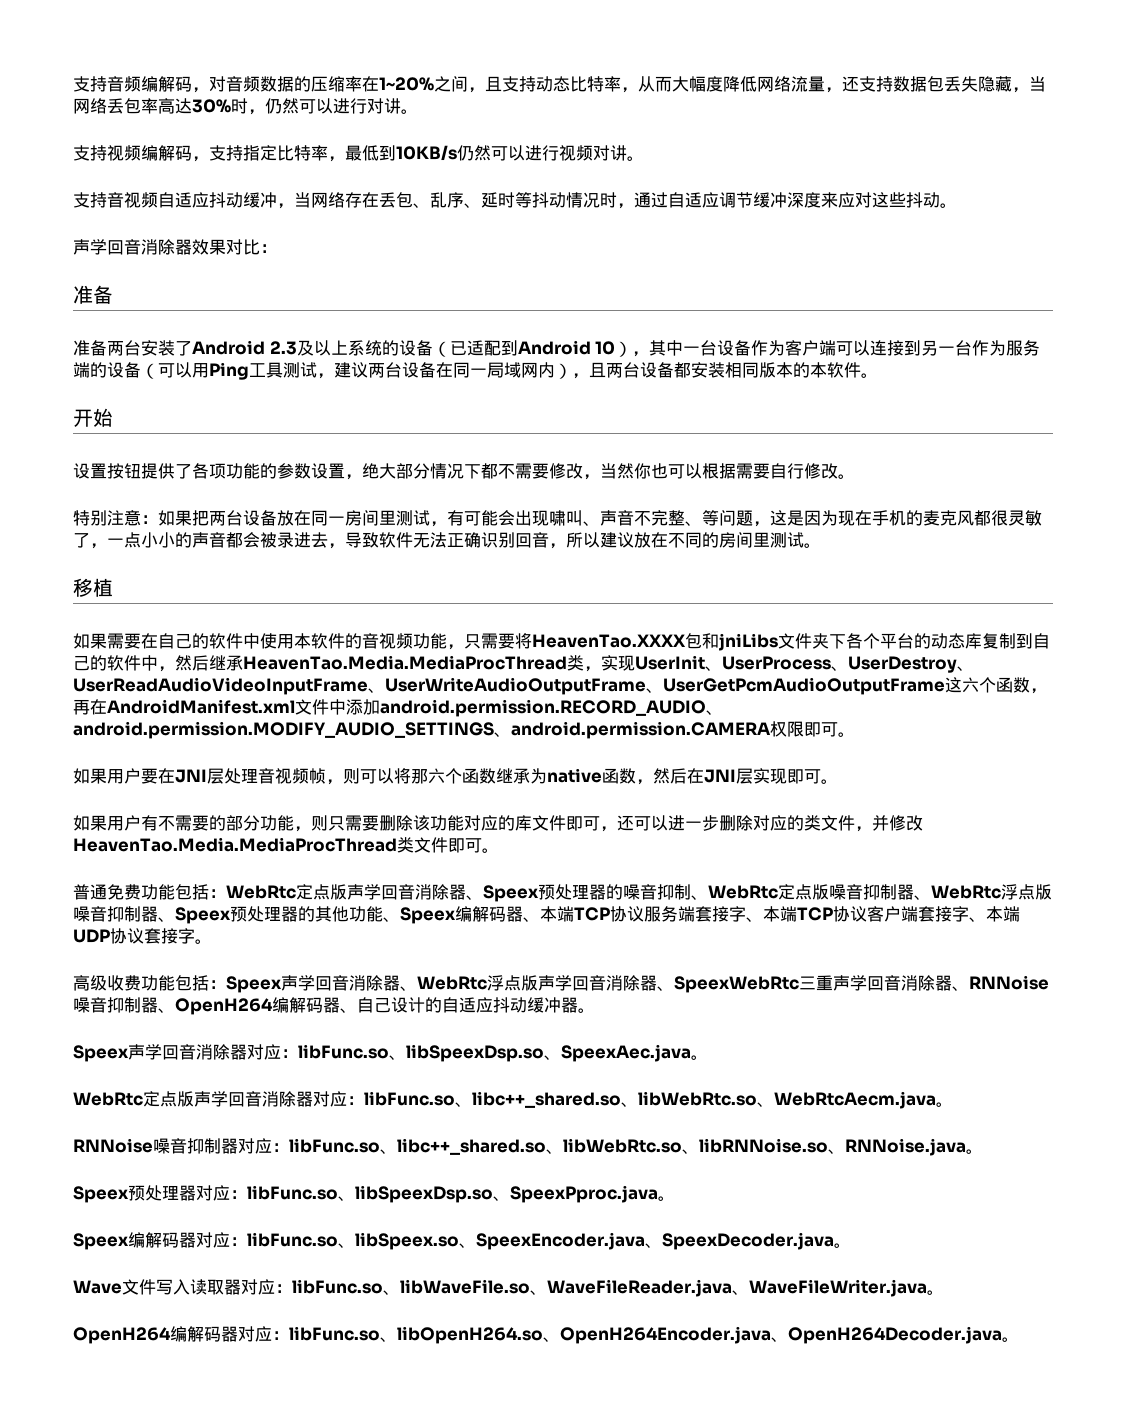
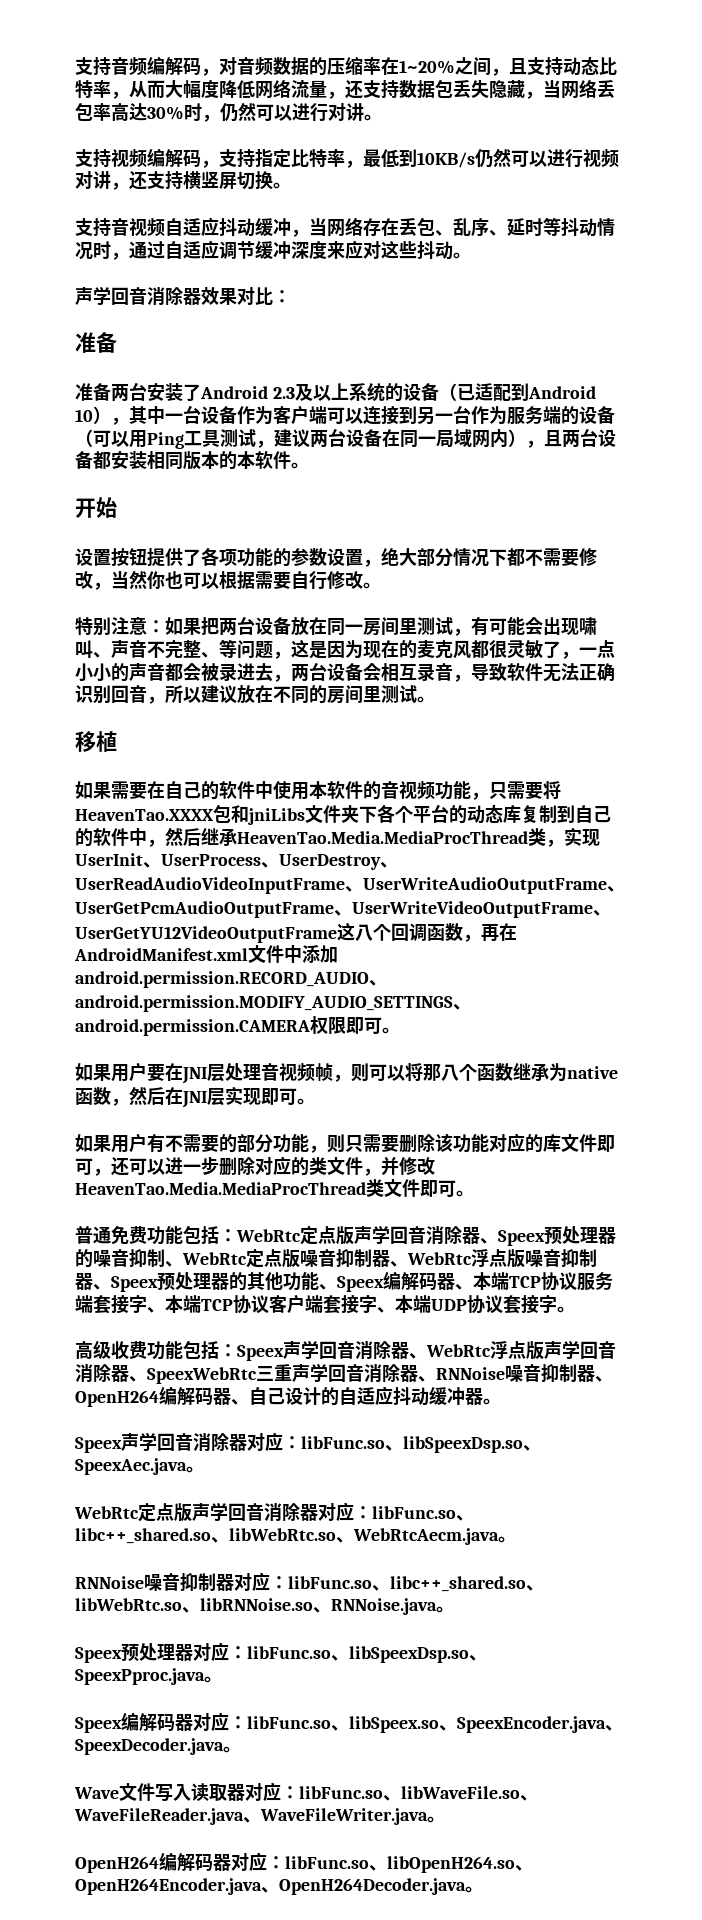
- 支持视频编解码，支持指定比特率，最低到10KB/s仍然可以进行视频对讲。
+ 支持视频编解码，支持指定比特率，最低到10KB/s仍然可以进行视频对讲，还支持横竖屏切换。
- 特别注意：如果把两台设备放在同一房间里测试，有可能会出现啸叫、声音不完整、等问题，这是因为现在手机的麦克风都很灵敏了，一点小小的声音都会被录进去，导致软件无法正确识别回音，所以建议放在不同的房间里测试。
+ 特别注意：如果把两台设备放在同一房间里测试，有可能会出现啸叫、声音不完整、等问题，这是因为现在的麦克风都很灵敏了，一点小小的声音都会被录进去，两台设备会相互录音，导致软件无法正确识别回音，所以建议放在不同的房间里测试。
- 如果需要在自己的软件中使用本软件的音视频功能，只需要将HeavenTao.XXXX包和jniLibs文件夹下各个平台的动态库复制到自己的软件中，然后继承HeavenTao.Media.MediaProcThread类，实现UserInit、UserProcess、UserDestroy、UserReadAudioVideoInputFrame、UserWriteAudioOutputFrame、UserGetPcmAudioOutputFrame这六个函数，再在AndroidManifest.xml文件中添加android.permission.RECORD_AUDIO、android.permission.MODIFY_AUDIO_SETTINGS、android.permission.CAMERA权限即可。
+ 如果需要在自己的软件中使用本软件的音视频功能，只需要将HeavenTao.XXXX包和jniLibs文件夹下各个平台的动态库复制到自己的软件中，然后继承HeavenTao.Media.MediaProcThread类，实现UserInit、UserProcess、UserDestroy、UserReadAudioVideoInputFrame、UserWriteAudioOutputFrame、UserGetPcmAudioOutputFrame、UserWriteVideoOutputFrame、UserGetYU12VideoOutputFrame这八个回调函数，再在AndroidManifest.xml文件中添加android.permission.RECORD_AUDIO、android.permission.MODIFY_AUDIO_SETTINGS、android.permission.CAMERA权限即可。
- 如果用户要在JNI层处理音视频帧，则可以将那六个函数继承为native函数，然后在JNI层实现即可。
+ 如果用户要在JNI层处理音视频帧，则可以将那八个函数继承为native函数，然后在JNI层实现即可。

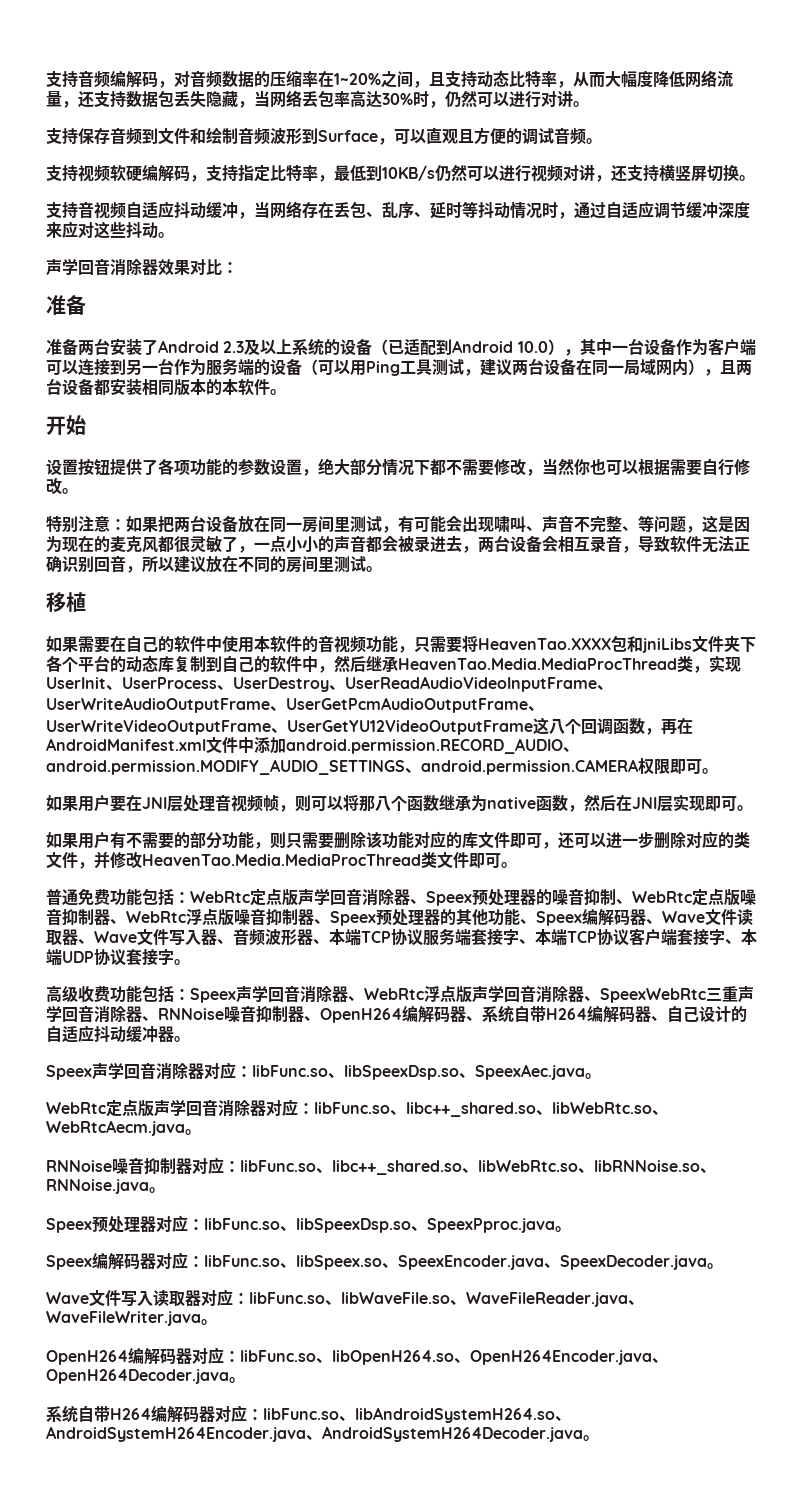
+ 支持保存音频到文件和绘制音频波形到Surface，可以直观且方便的调试音频。
- 支持视频编解码，支持指定比特率，最低到10KB/s仍然可以进行视频对讲，还支持横竖屏切换。
+ 支持视频软硬编解码，支持指定比特率，最低到10KB/s仍然可以进行视频对讲，还支持横竖屏切换。
- 准备两台安装了Android 2.3及以上系统的设备（已适配到Android 10），其中一台设备作为客户端可以连接到另一台作为服务端的设备（可以用Ping工具测试，建议两台设备在同一局域网内），且两台设备都安装相同版本的本软件。
+ 准备两台安装了Android 2.3及以上系统的设备（已适配到Android 10.0），其中一台设备作为客户端可以连接到另一台作为服务端的设备（可以用Ping工具测试，建议两台设备在同一局域网内），且两台设备都安装相同版本的本软件。
- 普通免费功能包括：WebRtc定点版声学回音消除器、Speex预处理器的噪音抑制、WebRtc定点版噪音抑制器、WebRtc浮点版噪音抑制器、Speex预处理器的其他功能、Speex编解码器、本端TCP协议服务端套接字、本端TCP协议客户端套接字、本端UDP协议套接字。
+ 普通免费功能包括：WebRtc定点版声学回音消除器、Speex预处理器的噪音抑制、WebRtc定点版噪音抑制器、WebRtc浮点版噪音抑制器、Speex预处理器的其他功能、Speex编解码器、Wave文件读取器、Wave文件写入器、音频波形器、本端TCP协议服务端套接字、本端TCP协议客户端套接字、本端UDP协议套接字。
- 高级收费功能包括：Speex声学回音消除器、WebRtc浮点版声学回音消除器、SpeexWebRtc三重声学回音消除器、RNNoise噪音抑制器、OpenH264编解码器、自己设计的自适应抖动缓冲器。
+ 高级收费功能包括：Speex声学回音消除器、WebRtc浮点版声学回音消除器、SpeexWebRtc三重声学回音消除器、RNNoise噪音抑制器、OpenH264编解码器、系统自带H264编解码器、自己设计的自适应抖动缓冲器。
+ 系统自带H264编解码器对应：libFunc.so、libAndroidSystemH264.so、AndroidSystemH264Encoder.java、AndroidSystemH264Decoder.java。

